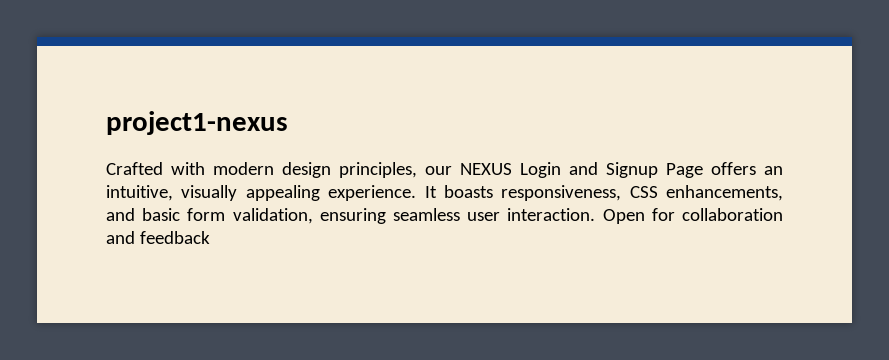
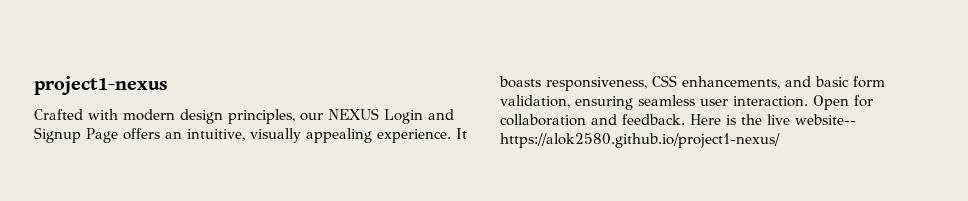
- Open for collaboration and feedback
+ Open for collaboration and feedback. Here is the live website-- https://alok2580.github.io/project1-nexus/

